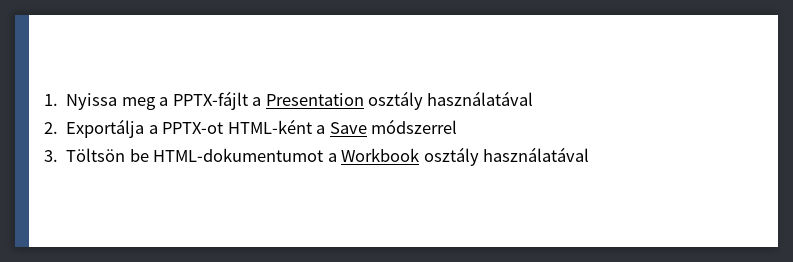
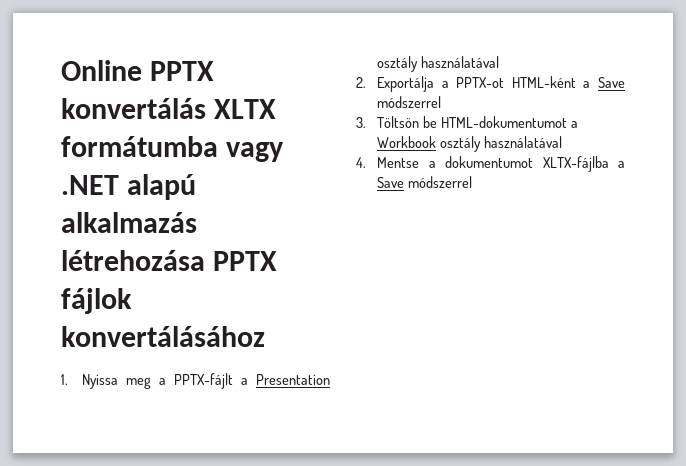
+ Online PPTX konvertálás XLTX formátumba vagy .NET alapú alkalmazás létrehozása PPTX fájlok konvertálásához
+ 4. Mentse a dokumentumot XLTX-fájlba a Save módszerrel

